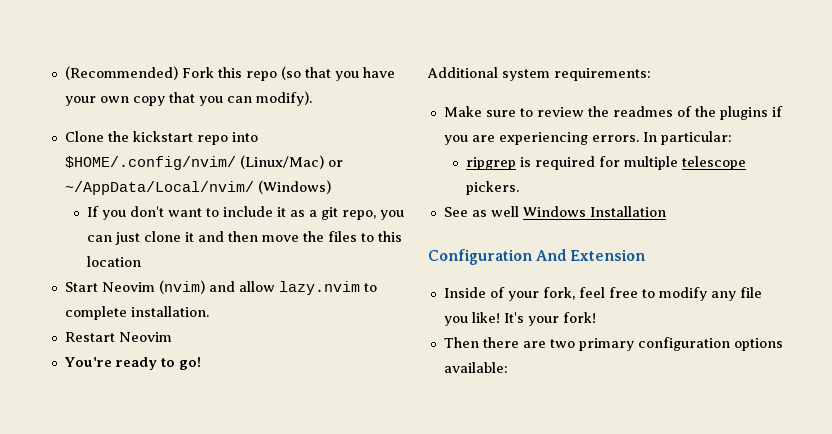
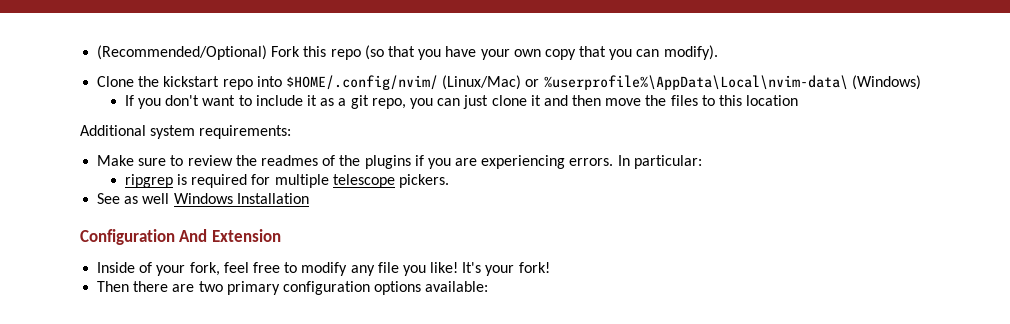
- (Recommended) Fork this repo (so that you have your own copy that you can modify).
+ (Recommended/Optional) Fork this repo (so that you have your own copy that you can modify).
- Clone the kickstart repo into $HOME/.config/nvim/ (Linux/Mac) or ~/AppData/Local/nvim/ (Windows)
+ Clone the kickstart repo into $HOME/.config/nvim/ (Linux/Mac) or %userprofile%\AppData\Local\nvim-data\ (Windows)
- Start Neovim (nvim) and allow lazy.nvim to complete installation.
- Restart Neovim
- You're ready to go!

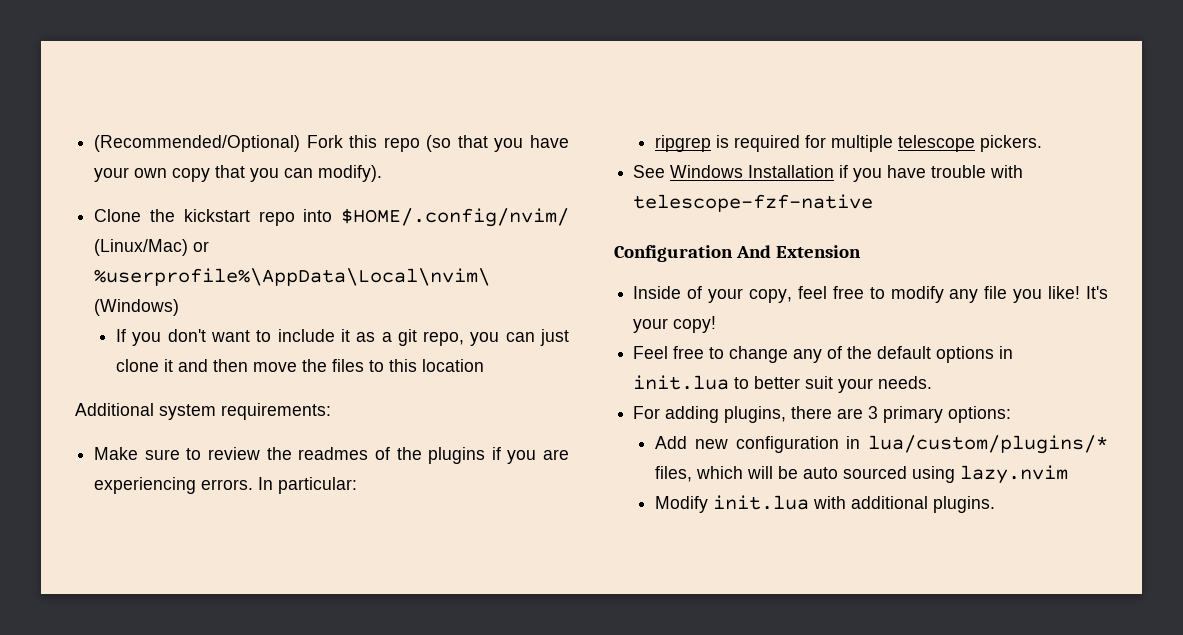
- Clone the kickstart repo into $HOME/.config/nvim/ (Linux/Mac) or %userprofile%\AppData\Local\nvim-data\ (Windows)
+ Clone the kickstart repo into $HOME/.config/nvim/ (Linux/Mac) or %userprofile%\AppData\Local\nvim\ (Windows)
- See as well Windows Installation
+ See Windows Installation if you have trouble with telescope-fzf-native
- Inside of your fork, feel free to modify any file you like!
+ Inside of your copy, feel free to modify any file you like!
- It's your fork!
- Then there are two primary configuration options available:
+ It's your copy!
+ Feel free to change any of the default options in init.lua to better suit your needs.
+ For adding plugins, there are 3 primary options:
+ Add new configuration in lua/custom/plugins/* files, which will be auto sourced using lazy.nvim
+ Modify init.lua with additional plugins.

